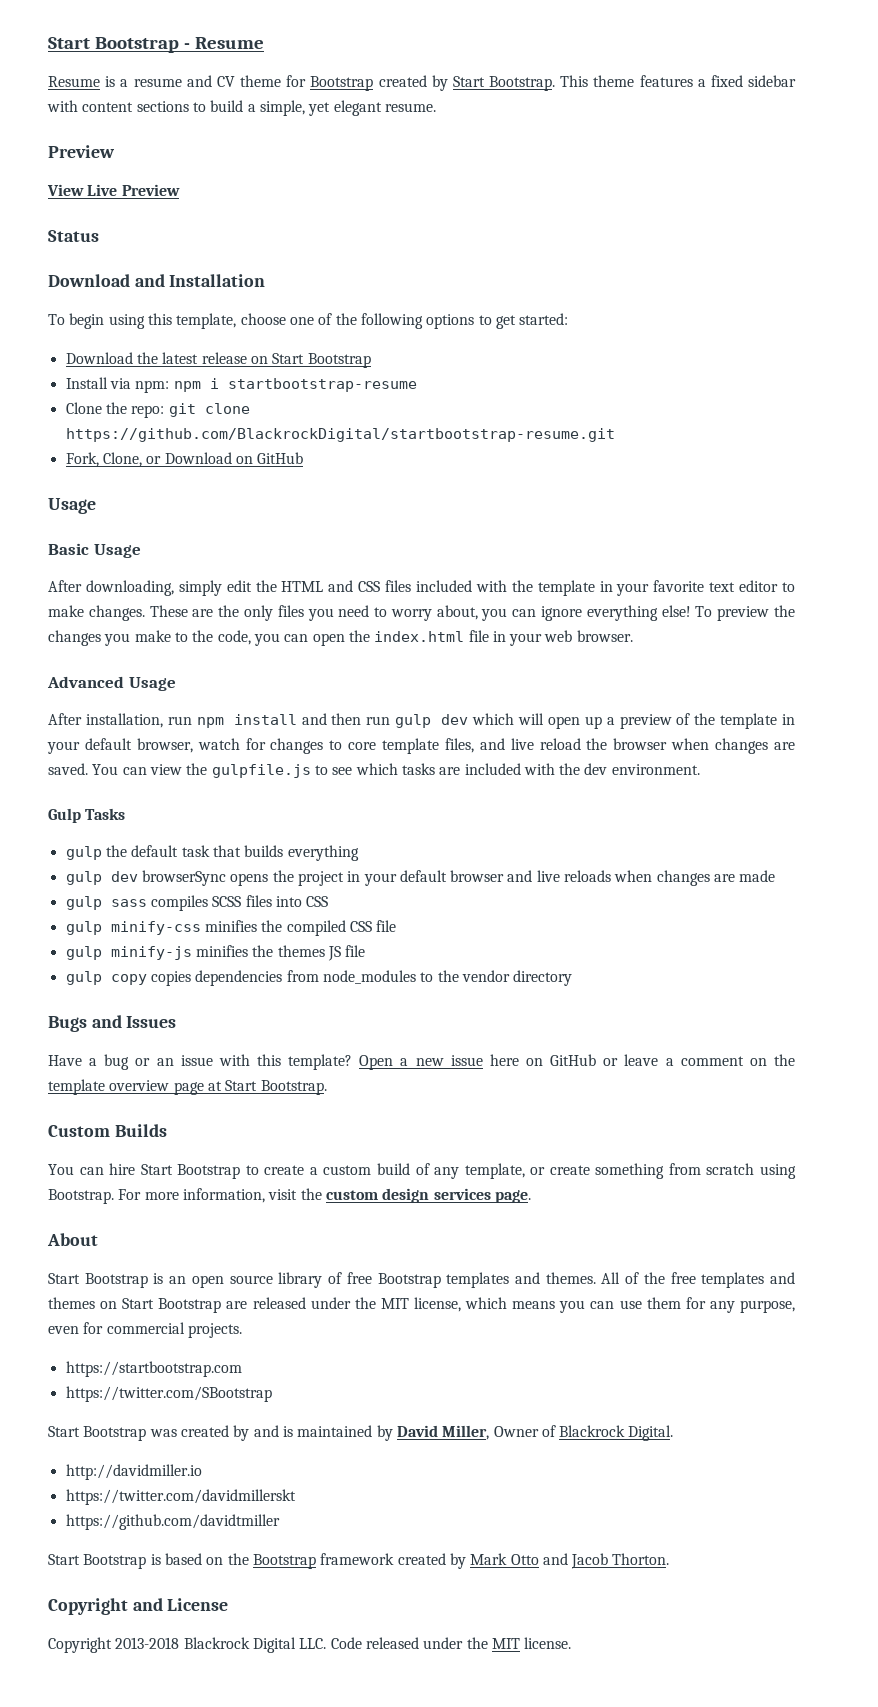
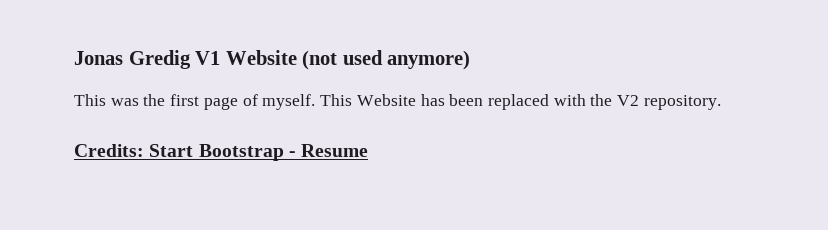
- Start Bootstrap - Resume
- Resume is a resume and CV theme for Bootstrap created by Start Bootstrap. This theme features a fixed sidebar with content sections to build a simple, yet elegant resume.
- Preview
- View Live Preview
- Status
- Download and Installation
- To begin using this template, choose one of the following options to get started:
- Download the latest release on Start Bootstrap
- Install via npm: npm i startbootstrap-resume
- Clone the repo: git clone https://github.com/BlackrockDigital/startbootstrap-resume.git
- Fork, Clone, or Download on GitHub
- Usage
- Basic Usage
- After downloading, simply edit the HTML and CSS files included with the template in your favorite text editor to make changes. These are the only files you need to worry about, you can ignore everything else! To preview the changes you make to the code, you can open the index.html file in your web browser.
- Advanced Usage
- After installation, run npm install and then run gulp dev which will open up a preview of the template in your default browser, watch for changes to core template files, and live reload the browser when changes are saved. You can view the gulpfile.js to see which tasks are included with the dev environment.
- Gulp Tasks
- gulp the default task that builds everything
- gulp dev browserSync opens the project in your default browser and live reloads when changes are made
- gulp sass compiles SCSS files into CSS
- gulp minify-css minifies the compiled CSS file
- gulp minify-js minifies the themes JS file
- gulp copy copies dependencies from node_modules to the vendor directory
- Bugs and Issues
- Have a bug or an issue with this template? Open a new issue here on GitHub or leave a comment on the template overview page at Start Bootstrap.
- Custom Builds
- You can hire Start Bootstrap to create a custom build of any template, or create something from scratch using Bootstrap. For more information, visit the custom design services page.
- About
- Start Bootstrap is an open source library of free Bootstrap templates and themes. All of the free templates and themes on Start Bootstrap are released under the MIT license, which means you can use them for any purpose, even for commercial projects.
- https://startbootstrap.com
- https://twitter.com/SBootstrap
- Start Bootstrap was created by and is maintained by David Miller, Owner of Blackrock Digital.
- http://davidmiller.io
- https://twitter.com/davidmillerskt
- https://github.com/davidtmiller
- Start Bootstrap is based on the Bootstrap framework created by Mark Otto and Jacob Thorton.
- Copyright and License
- Copyright 2013-2018 Blackrock Digital LLC. Code released under the MIT license.
+ Jonas Gredig V1 Website (not used anymore)
+ This was the first page of myself. This Website has been replaced with the V2 repository.
+ Credits: Start Bootstrap - Resume

